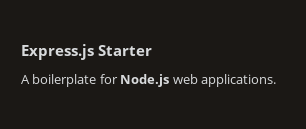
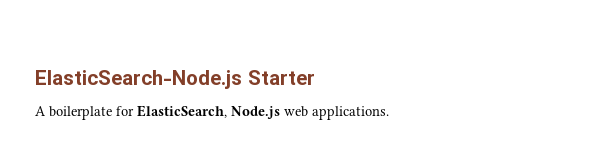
- Express.js Starter
+ ElasticSearch-Node.js Starter
- A boilerplate for Node.js web applications.
+ A boilerplate for ElasticSearch, Node.js web applications.

